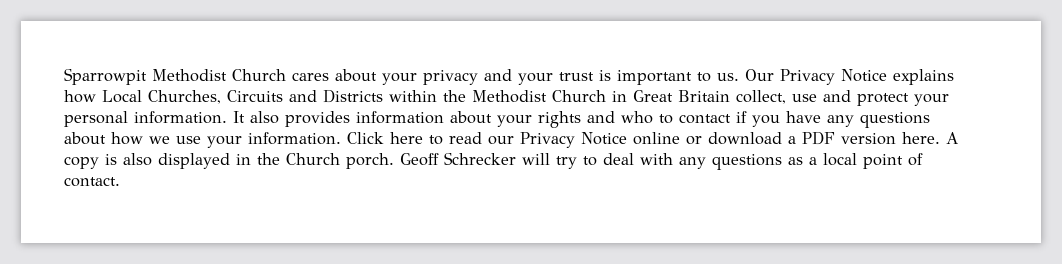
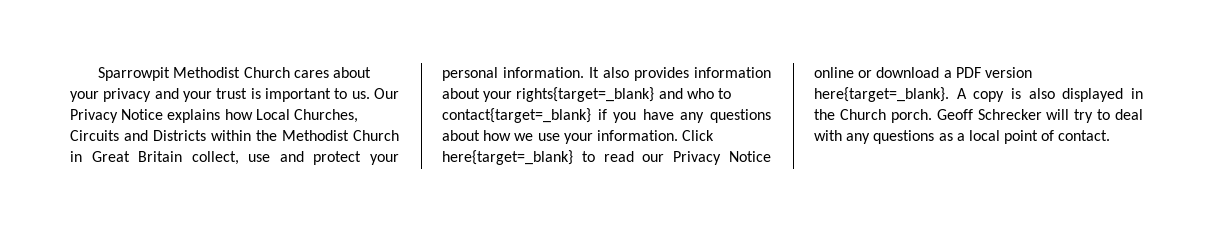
- It also provides information about your rights and who to contact if you have any questions about how we use your information.
+ It also provides information about your rights{target=_blank} and who to contact{target=_blank} if you have any questions about how we use your information.
- Click here to read our Privacy Notice online or download a PDF version here.
+ Click here{target=_blank} to read our Privacy Notice online or download a PDF version here{target=_blank}.

